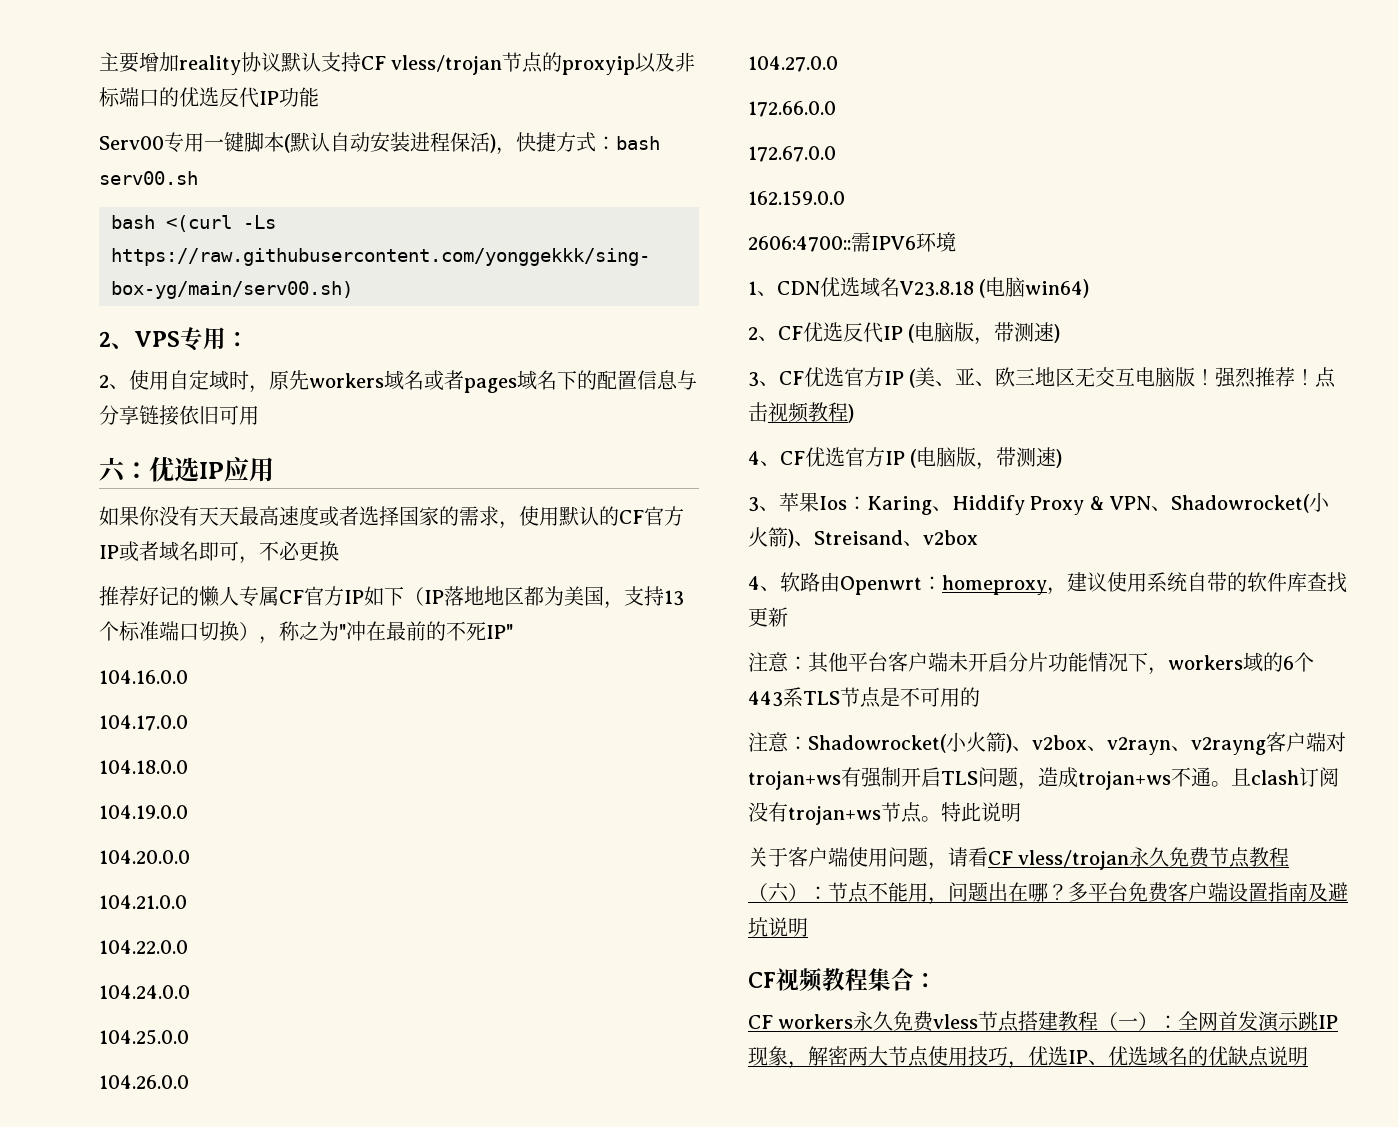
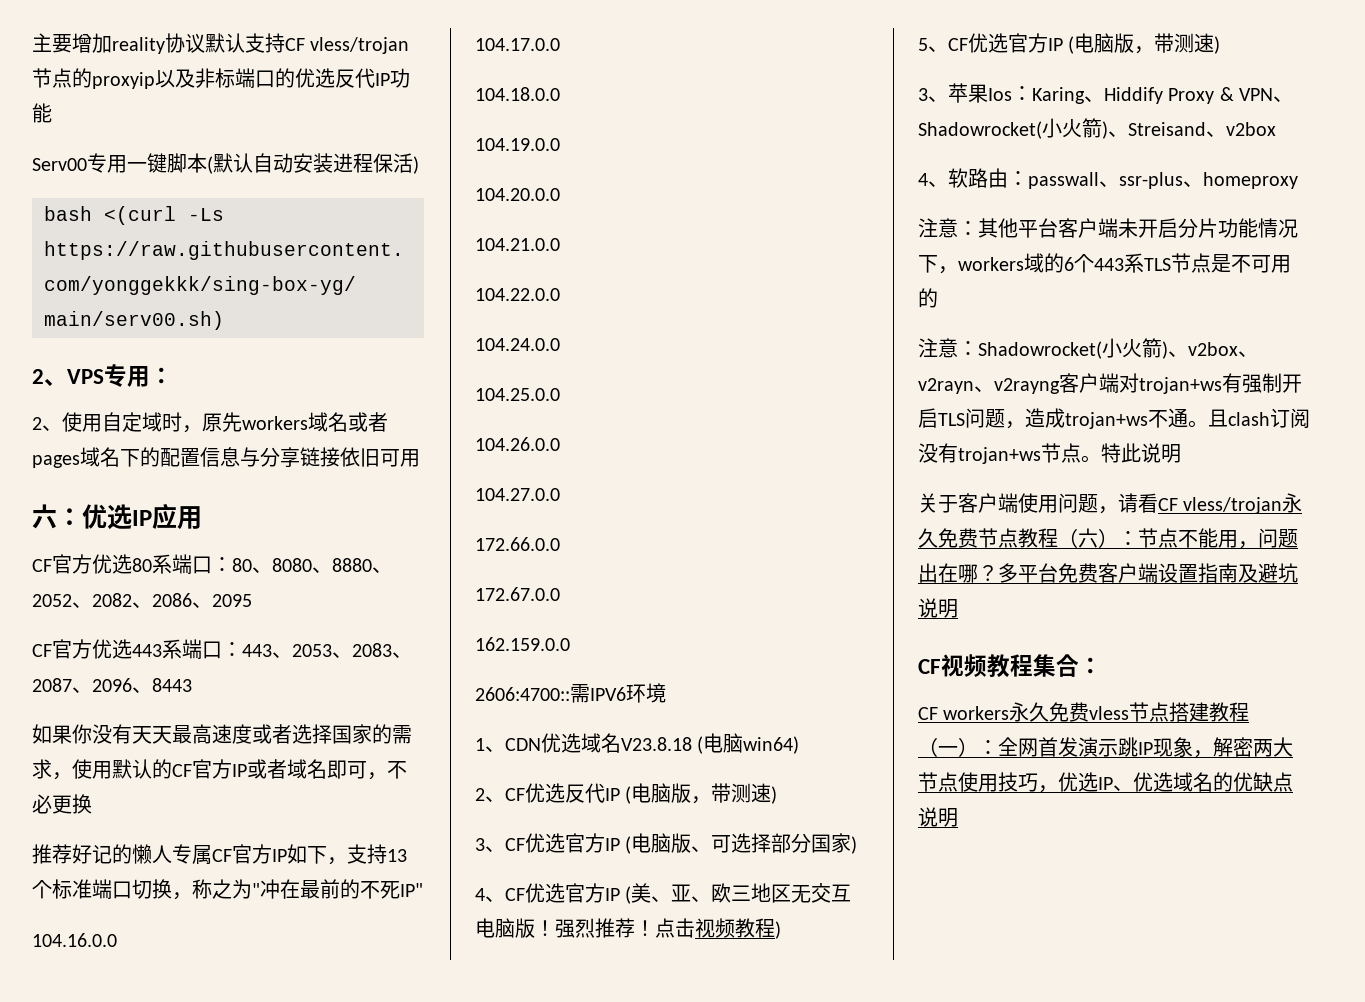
- Serv00专用一键脚本(默认自动安装进程保活)，快捷方式：bash serv00.sh
+ Serv00专用一键脚本(默认自动安装进程保活)
+ CF官方优选80系端口：80、8080、8880、2052、2082、2086、2095
+ CF官方优选443系端口：443、2053、2083、2087、2096、8443
- 推荐好记的懒人专属CF官方IP如下（IP落地地区都为美国，支持13个标准端口切换），称之为"冲在最前的不死IP"
+ 推荐好记的懒人专属CF官方IP如下，支持13个标准端口切换，称之为"冲在最前的不死IP"
- 3、CF优选官方IP (美、亚、欧三地区无交互电脑版！
+ 3、CF优选官方IP (电脑版、可选择部分国家)
+ 4、CF优选官方IP (美、亚、欧三地区无交互电脑版！
- 4、CF优选官方IP (电脑版，带测速)
+ 5、CF优选官方IP (电脑版，带测速)
- 4、软路由Openwrt：homeproxy，建议使用系统自带的软件库查找更新
+ 4、软路由：passwall、ssr-plus、homeproxy

